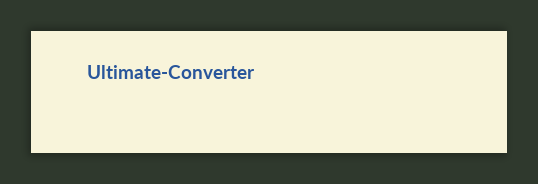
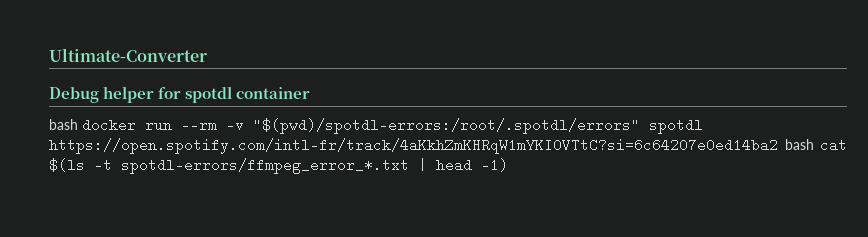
+ Debug helper for spotdl container
+ bash docker run --rm -v "$(pwd)/spotdl-errors:/root/.spotdl/errors" spotdl https://open.spotify.com/intl-fr/track/4aKkhZmKHRqW1mYKI0VTtC?si=6c64207e0ed14ba2 bash cat $(ls -t spotdl-errors/ffmpeg_error_*.txt | head -1)

